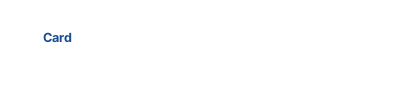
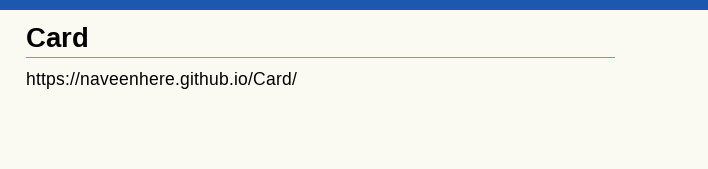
+ https://naveenhere.github.io/Card/

